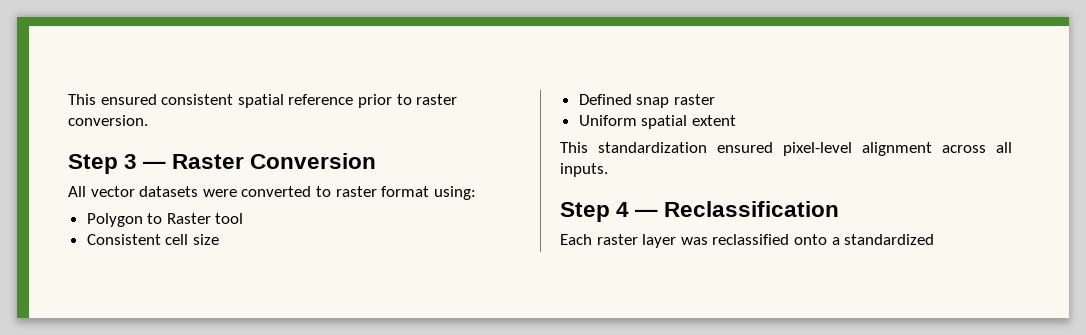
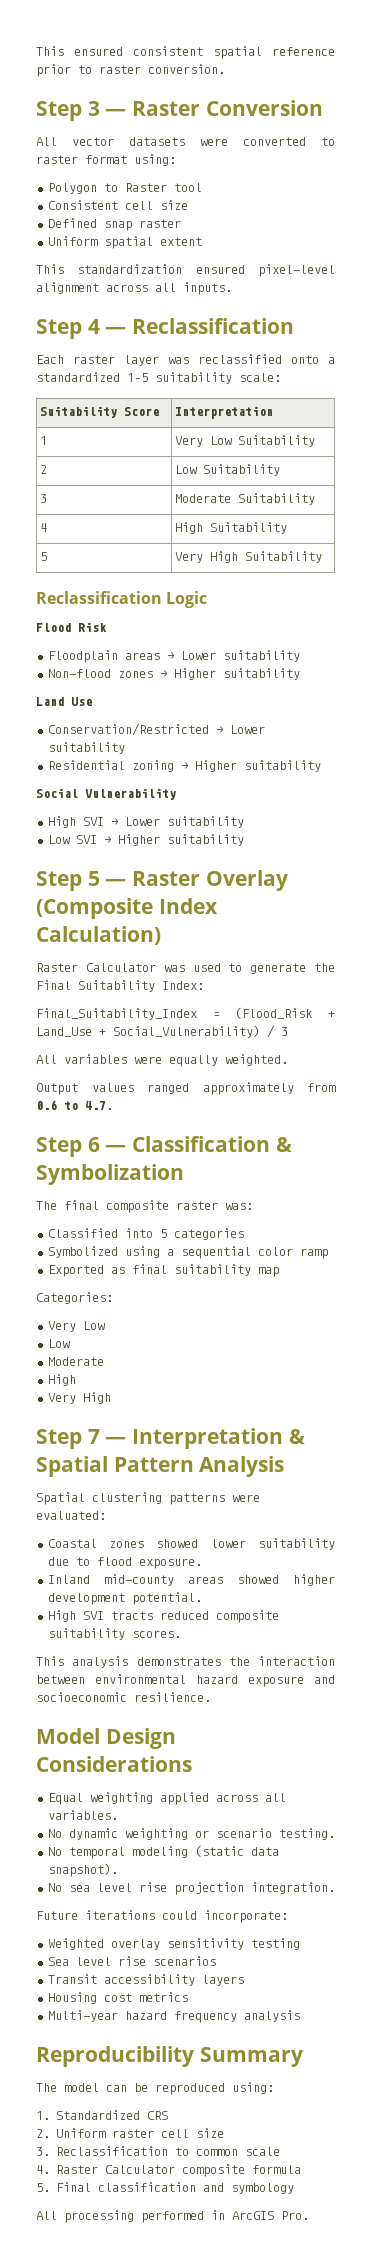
- Each raster layer was reclassified onto a standardized
+ Each raster layer was reclassified onto a standardized 1–5 suitability scale:
+ Suitability Score | Interpretation
+ 1 | Very Low Suitability
+ 2 | Low Suitability
+ 3 | Moderate Suitability
+ 4 | High Suitability
+ 5 | Very High Suitability
+ Reclassification Logic
+ Flood Risk
+ Floodplain areas → Lower suitability
+ Non-flood zones → Higher suitability
+ Land Use
+ Conservation/Restricted → Lower suitability
+ Residential zoning → Higher suitability
+ Social Vulnerability
+ High SVI → Lower suitability
+ Low SVI → Higher suitability
+ Step 5 — Raster Overlay (Composite Index Calculation)
+ Raster Calculator was used to generate the Final Suitability Index:
+ Final_Suitability_Index = (Flood_Risk + Land_Use + Social_Vulnerability) / 3
+ All variables were equally weighted.
+ Output values ranged approximately from 0.6 to 4.7.
+ Step 6 — Classification & Symbolization
+ The final composite raster was:
+ Classified into 5 categories
+ Symbolized using a sequential color ramp
+ Exported as final suitability map
+ Categories:
+ Very Low
+ Low
+ Moderate
+ High
+ Very High
+ Step 7 — Interpretation & Spatial Pattern Analysis
+ Spatial clustering patterns were evaluated:
+ Coastal zones showed lower suitability due to flood exposure.
+ Inland mid-county areas showed higher development potential.
+ High SVI tracts reduced composite suitability scores.
+ This analysis demonstrates the interaction between environmental hazard exposure and socioeconomic resilience.
+ Model Design Considerations
+ Equal weighting applied across all variables.
+ No dynamic weighting or scenario testing.
+ No temporal modeling (static data snapshot).
+ No sea level rise projection integration.
+ Future iterations could incorporate:
+ Weighted overlay sensitivity testing
+ Sea level rise scenarios
+ Transit accessibility layers
+ Housing cost metrics
+ Multi-year hazard frequency analysis
+ Reproducibility Summary
+ The model can be reproduced using:
+ 1. Standardized CRS
+ 2. Uniform raster cell size
+ 3. Reclassification to common scale
+ 4. Raster Calculator composite formula
+ 5. Final classification and symbology
+ All processing performed in ArcGIS Pro.

